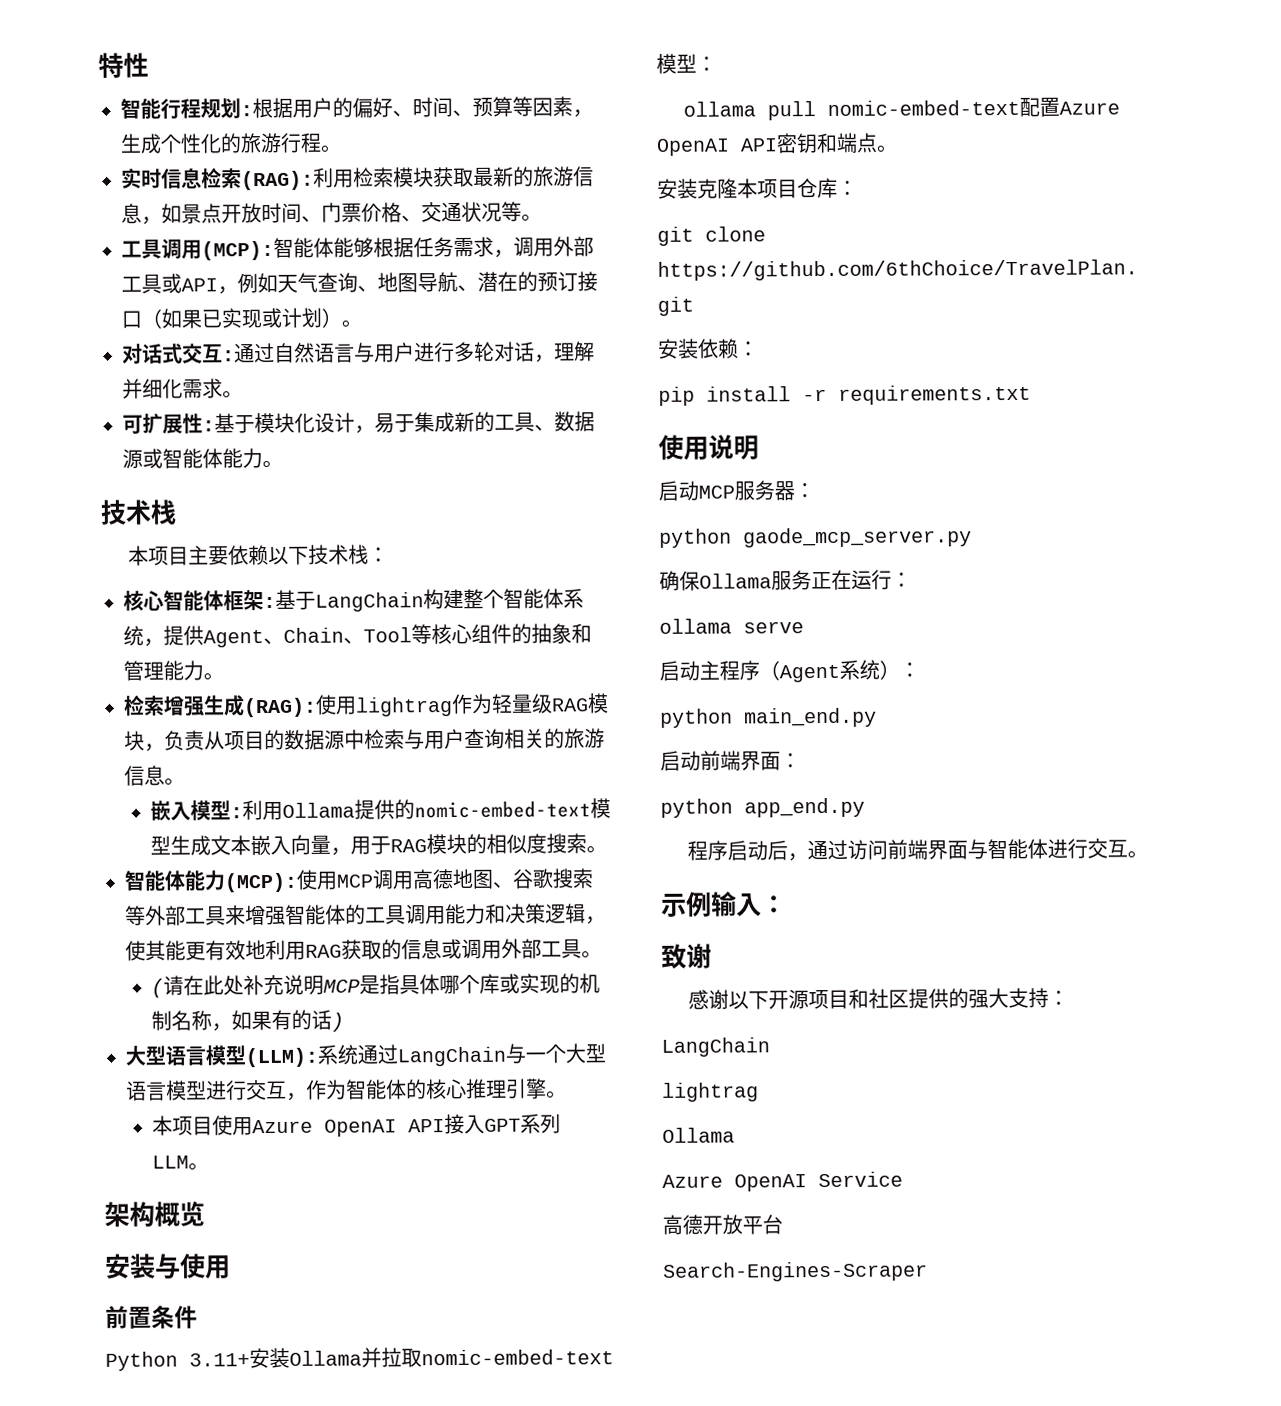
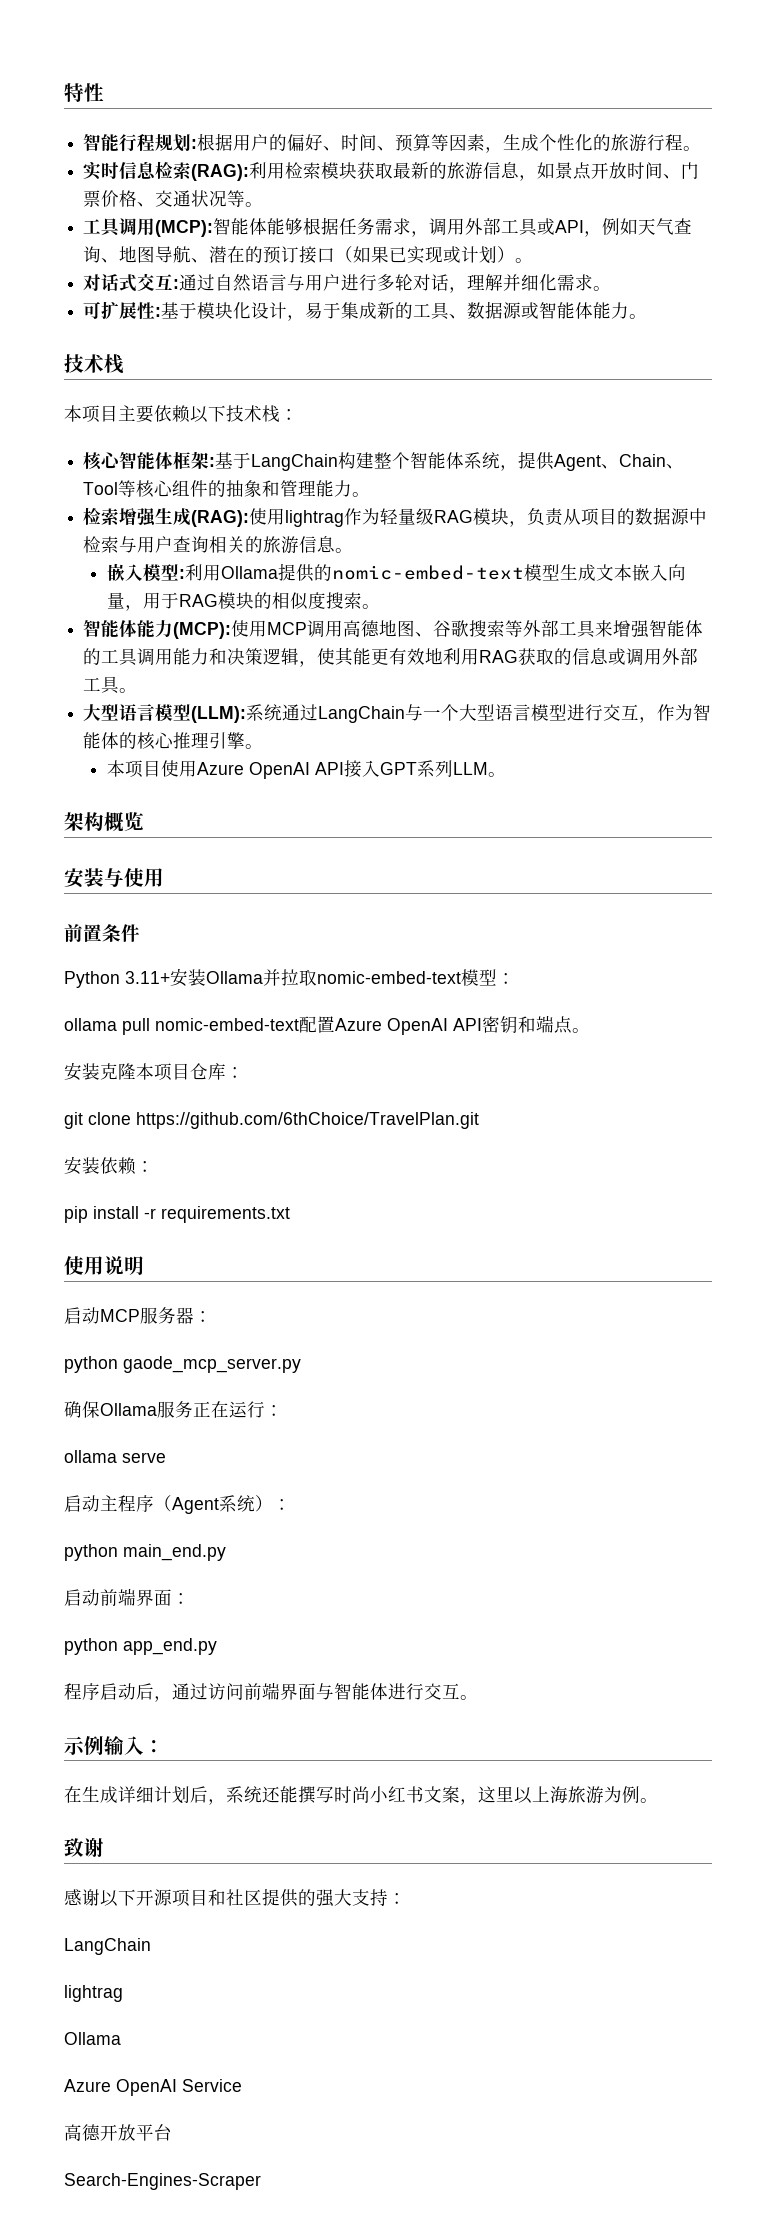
- (请在此处补充说明MCP是指具体哪个库或实现的机制名称，如果有的话)
+ 在生成详细计划后，系统还能撰写时尚小红书文案，这里以上海旅游为例。

